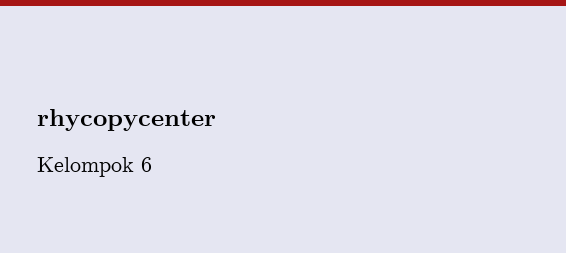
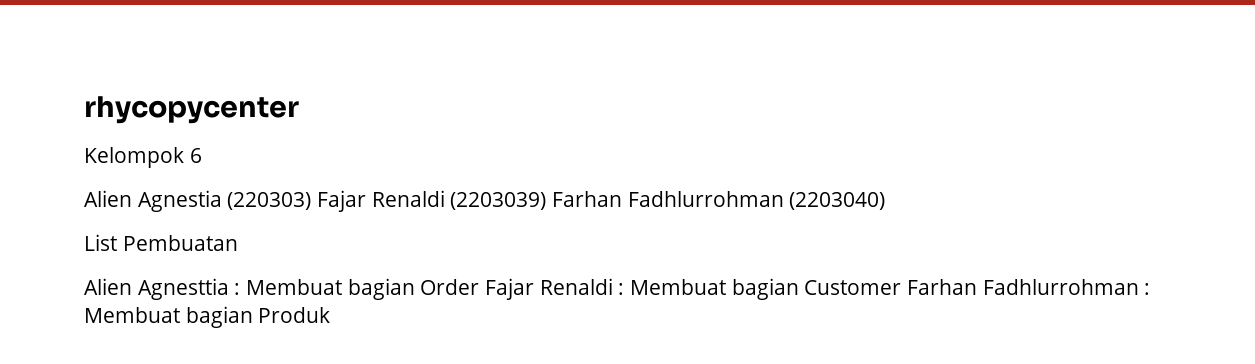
+ Alien Agnestia (220303) Fajar Renaldi (2203039) Farhan Fadhlurrohman (2203040)
+ List Pembuatan
+ Alien Agnesttia : Membuat bagian Order Fajar Renaldi : Membuat bagian Customer Farhan Fadhlurrohman : Membuat bagian Produk

